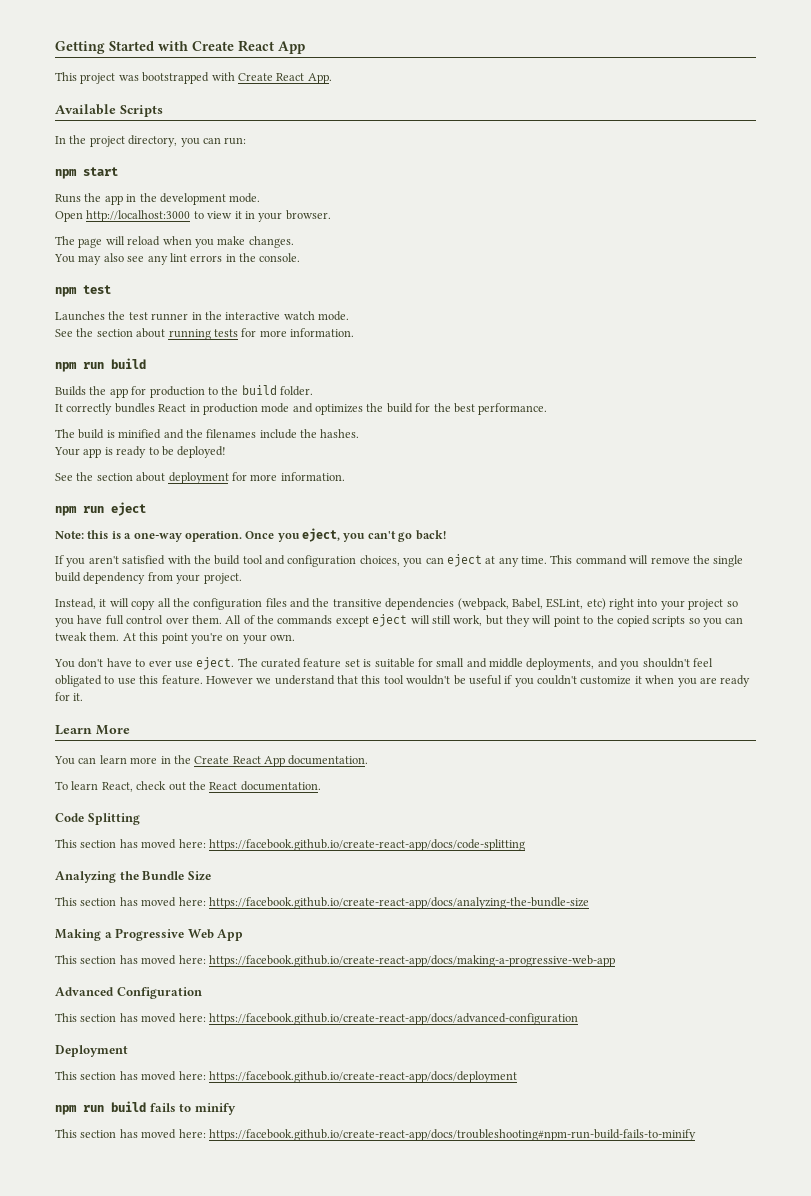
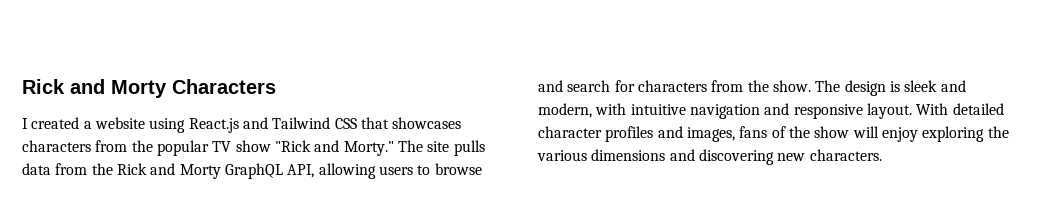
- Getting Started with Create React App
- This project was bootstrapped with Create React App.
- Available Scripts
- In the project directory, you can run:
- npm start
- Runs the app in the development mode.
- Open http://localhost:3000 to view it in your browser.
- The page will reload when you make changes.
- You may also see any lint errors in the console.
- npm test
- Launches the test runner in the interactive watch mode.
- See the section about running tests for more information.
- npm run build
- Builds the app for production to the build folder.
- It correctly bundles React in production mode and optimizes the build for the best performance.
- The build is minified and the filenames include the hashes.
- Your app is ready to be deployed!
- See the section about deployment for more information.
- npm run eject
- Note: this is a one-way operation. Once you eject, you can't go back!
- If you aren't satisfied with the build tool and configuration choices, you can eject at any time. This command will remove the single build dependency from your project.
- Instead, it will copy all the configuration files and the transitive dependencies (webpack, Babel, ESLint, etc) right into your project so you have full control over them. All of the commands except eject will still work, but they will point to the copied scripts so you can tweak them. At this point you're on your own.
- You don't have to ever use eject. The curated feature set is suitable for small and middle deployments, and you shouldn't feel obligated to use this feature. However we understand that this tool wouldn't be useful if you couldn't customize it when you are ready for it.
- Learn More
- You can learn more in the Create React App documentation.
- To learn React, check out the React documentation.
- Code Splitting
- This section has moved here: https://facebook.github.io/create-react-app/docs/code-splitting
- Analyzing the Bundle Size
- This section has moved here: https://facebook.github.io/create-react-app/docs/analyzing-the-bundle-size
- Making a Progressive Web App
- This section has moved here: https://facebook.github.io/create-react-app/docs/making-a-progressive-web-app
- Advanced Configuration
- This section has moved here: https://facebook.github.io/create-react-app/docs/advanced-configuration
- Deployment
- This section has moved here: https://facebook.github.io/create-react-app/docs/deployment
- npm run build fails to minify
- This section has moved here: https://facebook.github.io/create-react-app/docs/troubleshooting#npm-run-build-fails-to-minify
+ Rick and Morty Characters
+ I created a website using React.js and Tailwind CSS that showcases characters from the popular TV show "Rick and Morty." The site pulls data from the Rick and Morty GraphQL API, allowing users to browse and search for characters from the show. The design is sleek and modern, with intuitive navigation and responsive layout. With detailed character profiles and images, fans of the show will enjoy exploring the various dimensions and discovering new characters.

